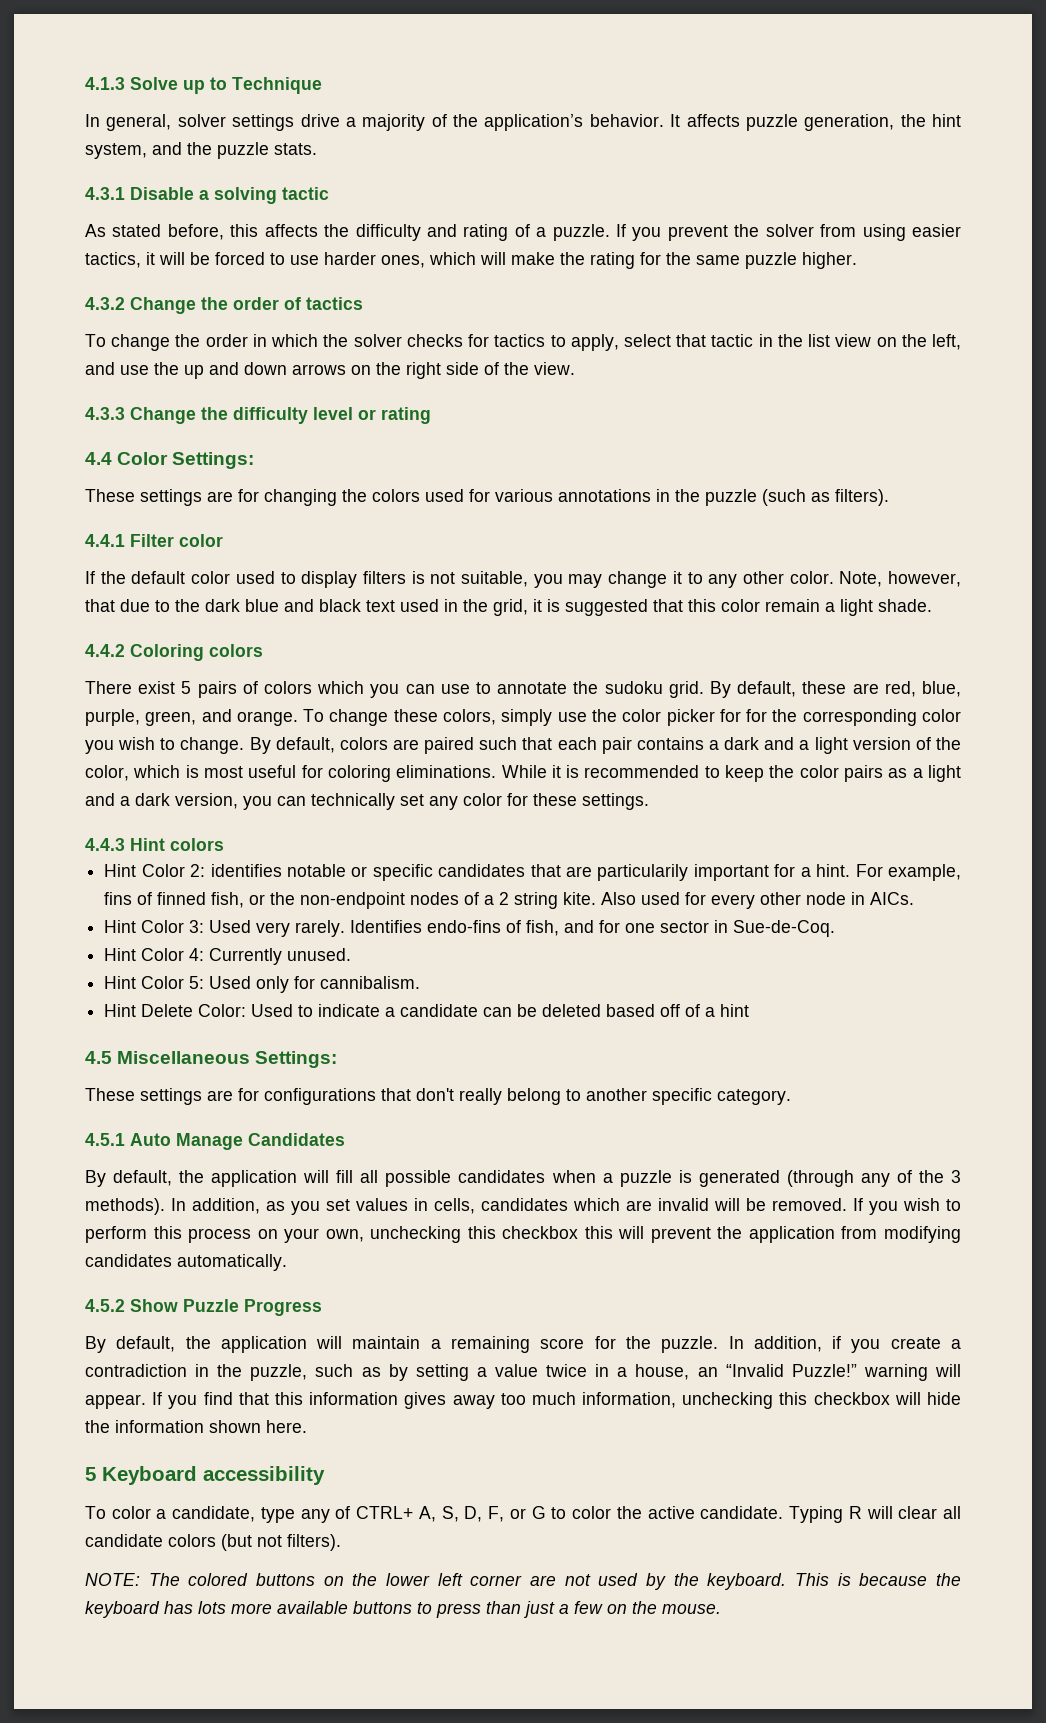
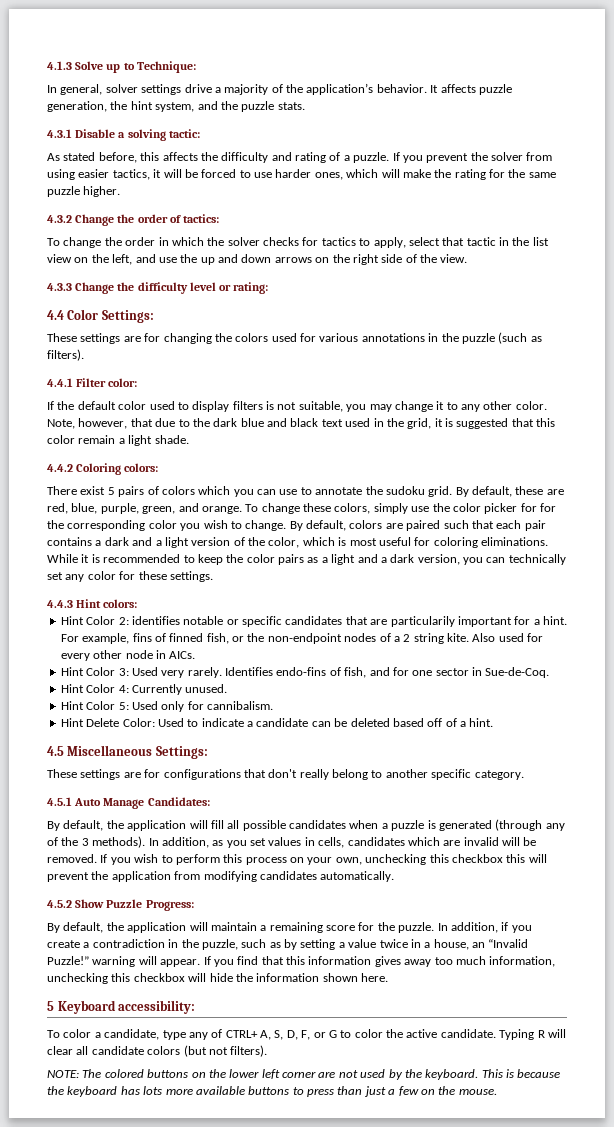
- 4.1.3 Solve up to Technique
+ 4.1.3 Solve up to Technique:
- 4.3.1 Disable a solving tactic
+ 4.3.1 Disable a solving tactic:
- 4.3.2 Change the order of tactics
+ 4.3.2 Change the order of tactics:
- 4.3.3 Change the difficulty level or rating
+ 4.3.3 Change the difficulty level or rating:
- 4.4.1 Filter color
+ 4.4.1 Filter color:
- 4.4.2 Coloring colors
+ 4.4.2 Coloring colors:
- 4.4.3 Hint colors
+ 4.4.3 Hint colors:
- Hint Delete Color: Used to indicate a candidate can be deleted based off of a hint
+ Hint Delete Color: Used to indicate a candidate can be deleted based off of a hint.
- 4.5.1 Auto Manage Candidates
+ 4.5.1 Auto Manage Candidates:
- 4.5.2 Show Puzzle Progress
+ 4.5.2 Show Puzzle Progress:
- 5 Keyboard accessibility
+ 5 Keyboard accessibility:

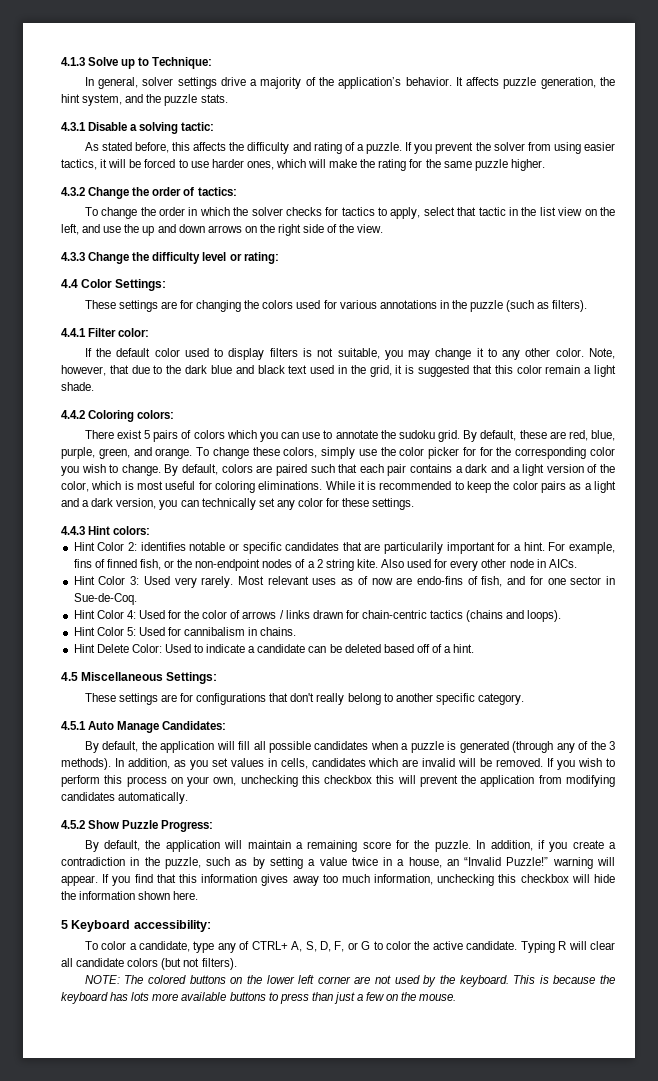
- Identifies endo-fins of fish, and for one sector in Sue-de-Coq.
+ Most relevant uses as of now are endo-fins of fish, and for one sector in Sue-de-Coq.
- Hint Color 4: Currently unused.
+ Hint Color 4: Used for the color of arrows / links drawn for chain-centric tactics (chains and loops).
- Hint Color 5: Used only for cannibalism.
+ Hint Color 5: Used for cannibalism in chains.

